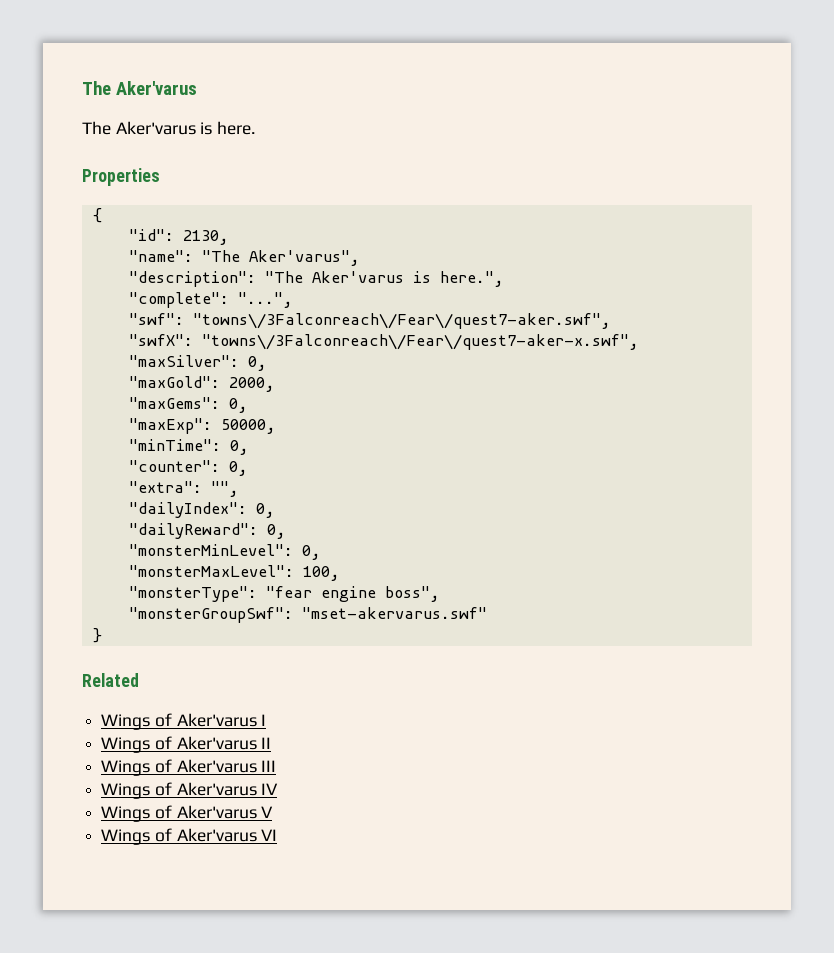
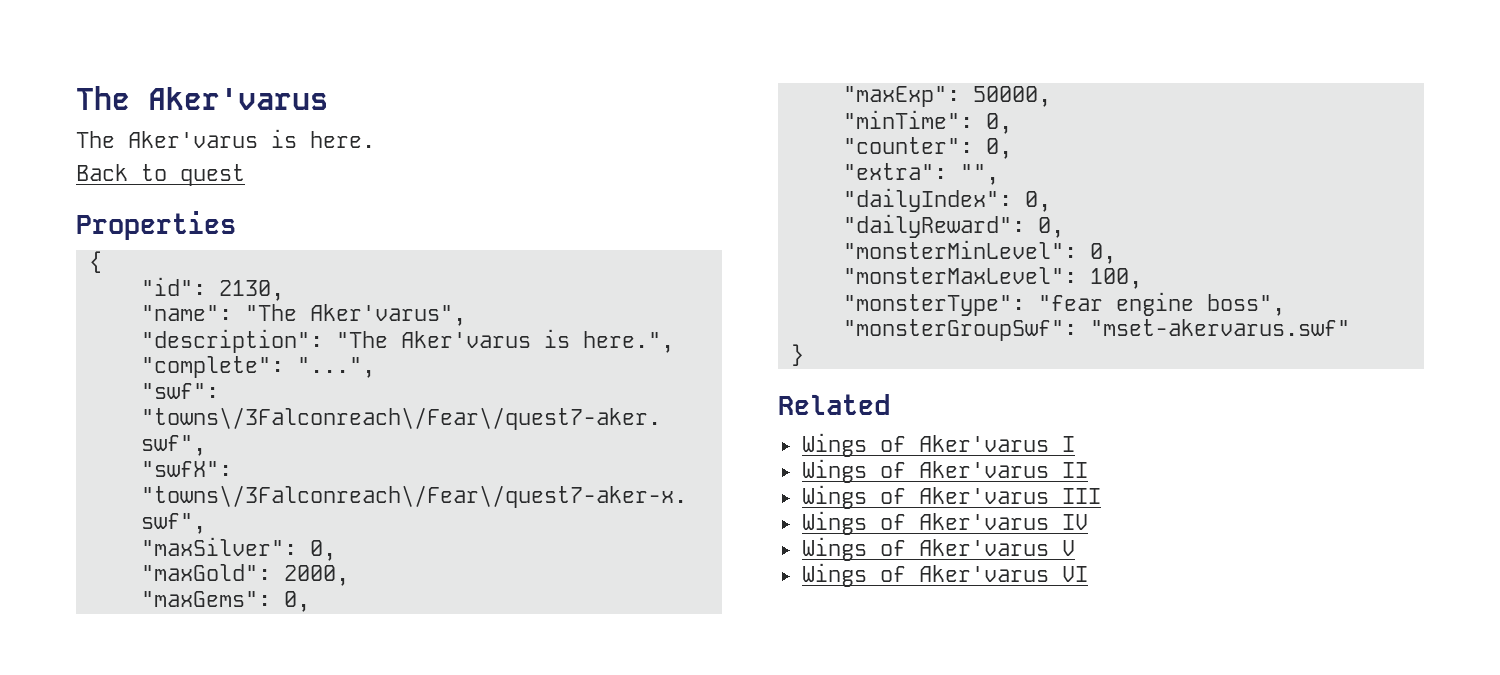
+ Back to quest

